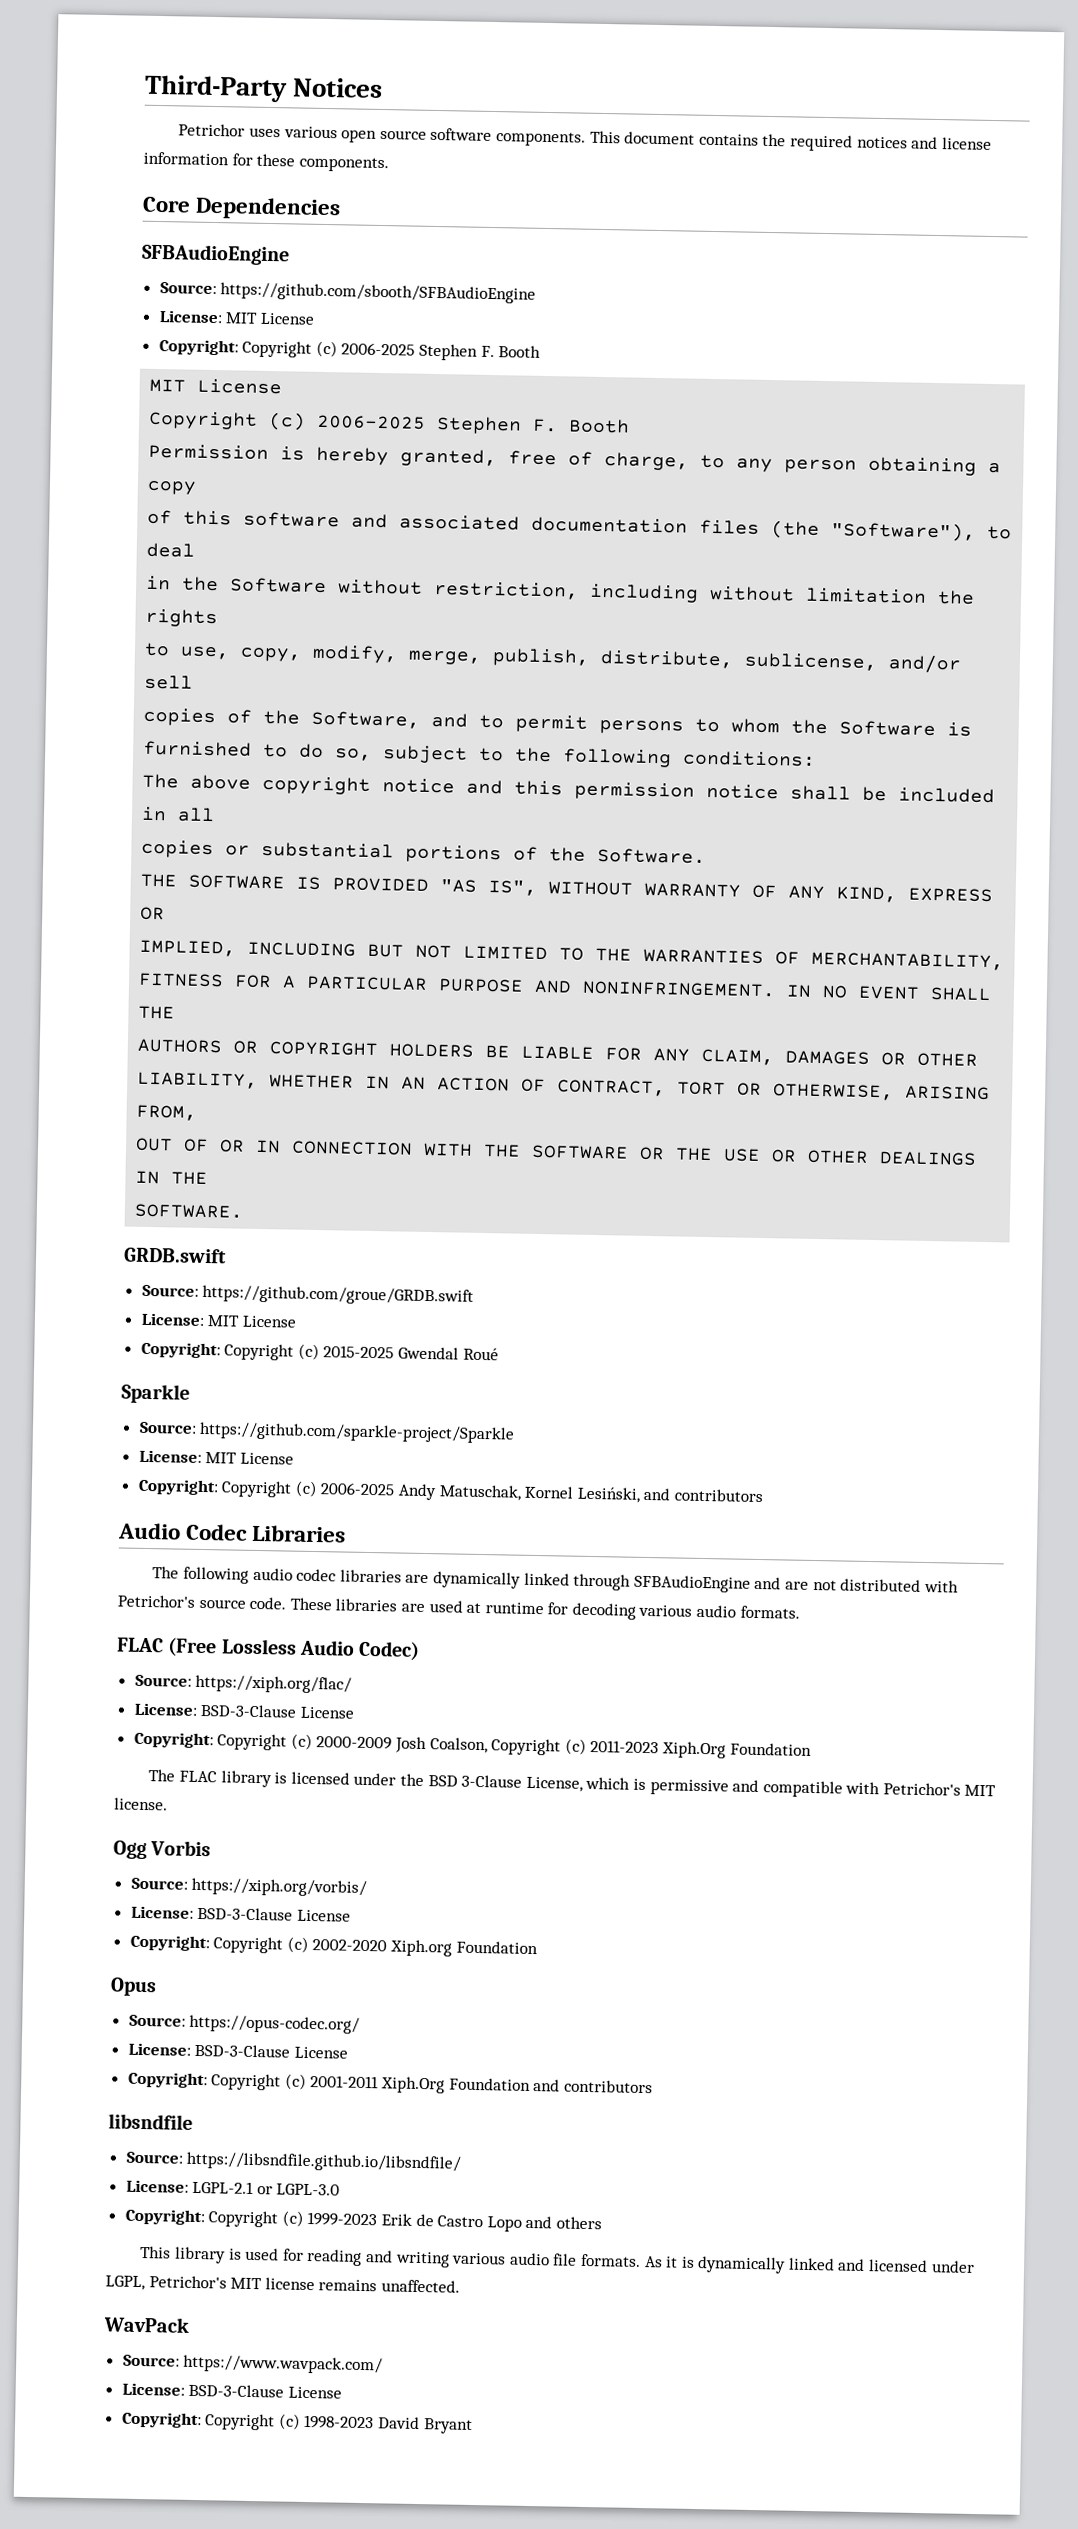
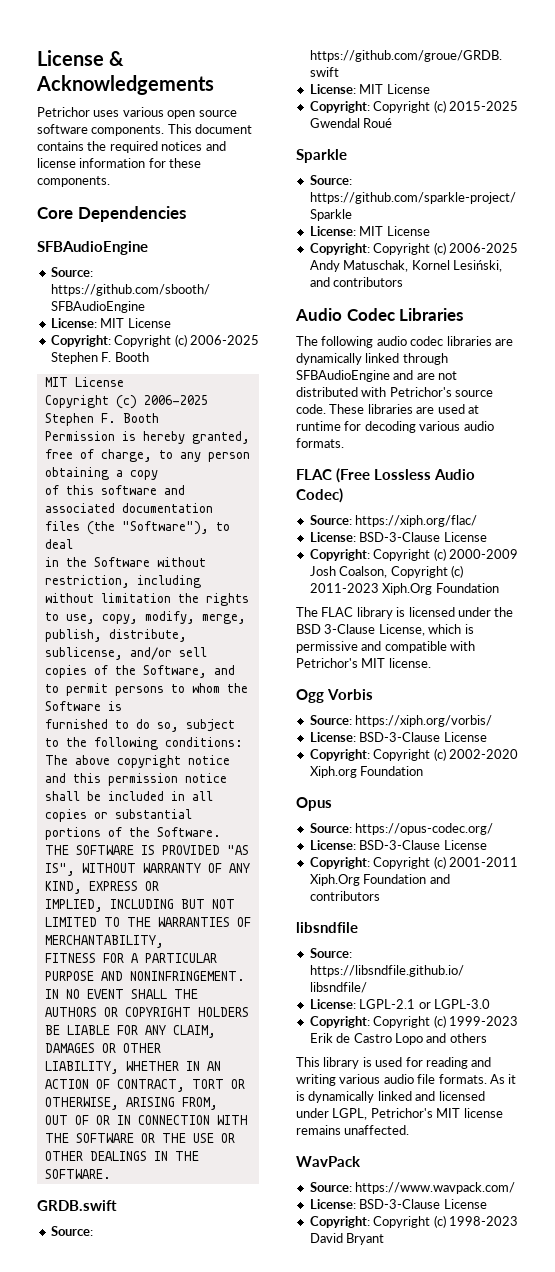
- Third-Party Notices
+ License & Acknowledgements

